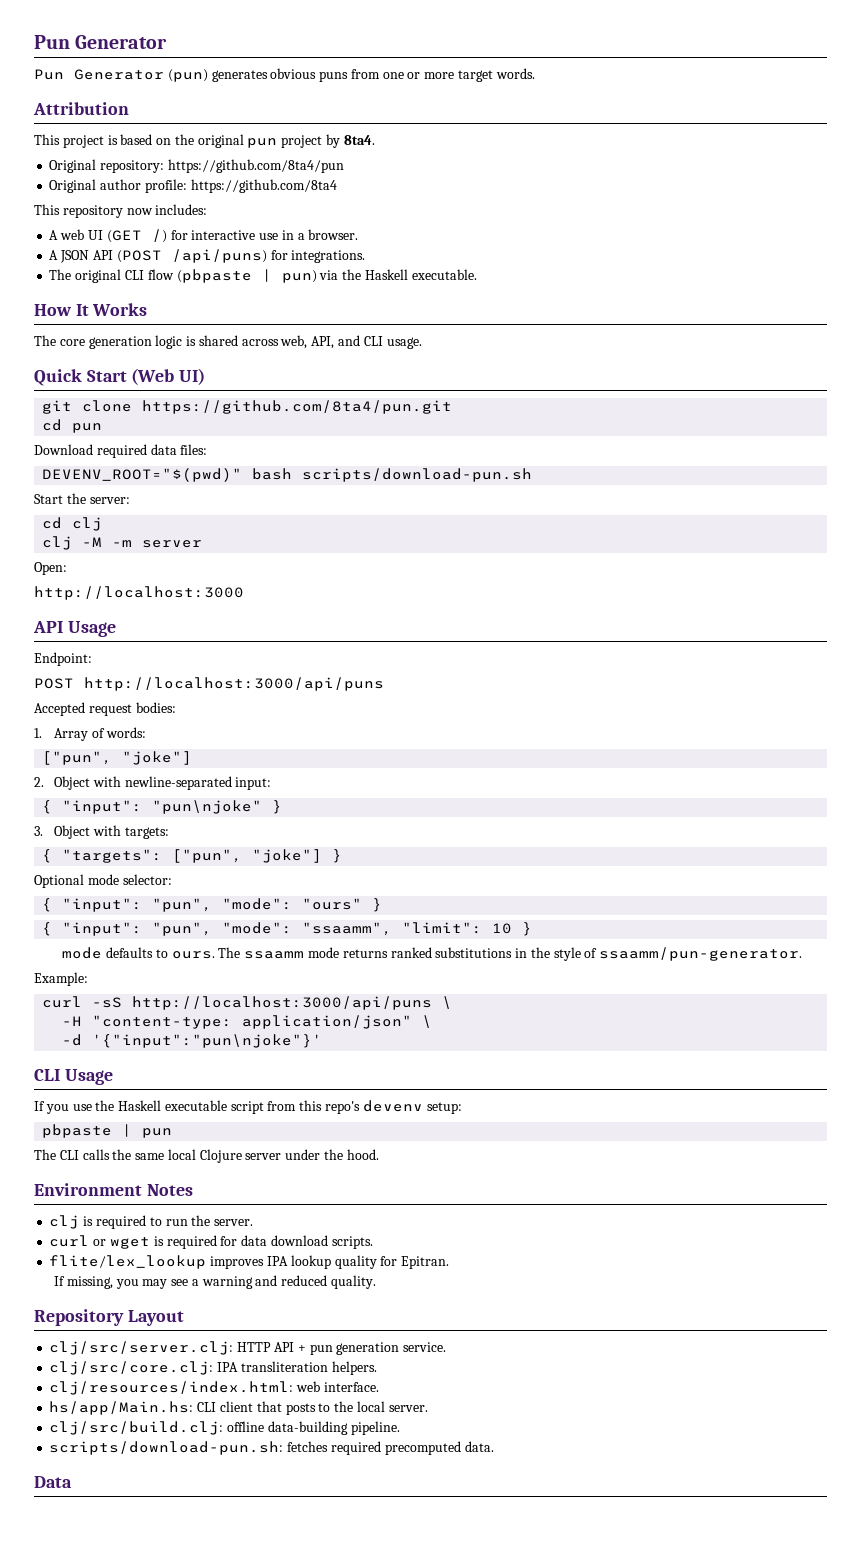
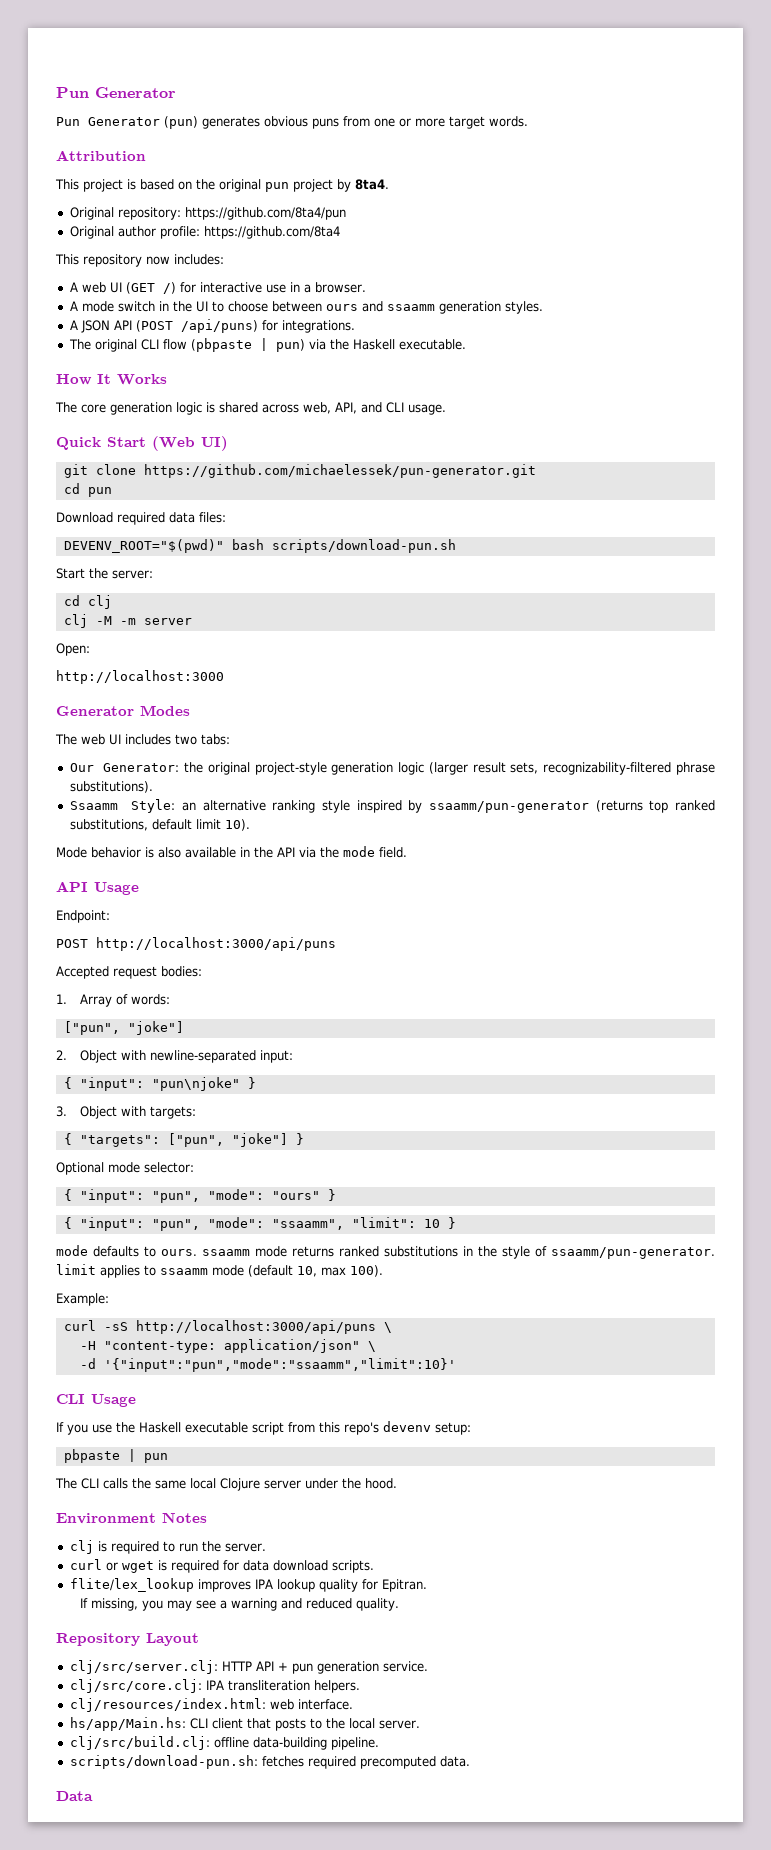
+ A mode switch in the UI to choose between ours and ssaamm generation styles.
- git clone https://github.com/8ta4/pun.git
+ git clone https://github.com/michaelessek/pun-generator.git
+ Generator Modes
+ The web UI includes two tabs:
+ Our Generator: the original project-style generation logic (larger result sets, recognizability-filtered phrase substitutions).
+ Ssaamm Style: an alternative ranking style inspired by ssaamm/pun-generator (returns top ranked substitutions, default limit 10).
+ Mode behavior is also available in the API via the mode field.
- mode defaults to ours. The ssaamm mode returns ranked substitutions in the style of ssaamm/pun-generator.
+ mode defaults to ours. ssaamm mode returns ranked substitutions in the style of ssaamm/pun-generator. limit applies to ssaamm mode (default 10, max 100).
- -d '{"input":"pun\njoke"}'
+ -d '{"input":"pun","mode":"ssaamm","limit":10}'

